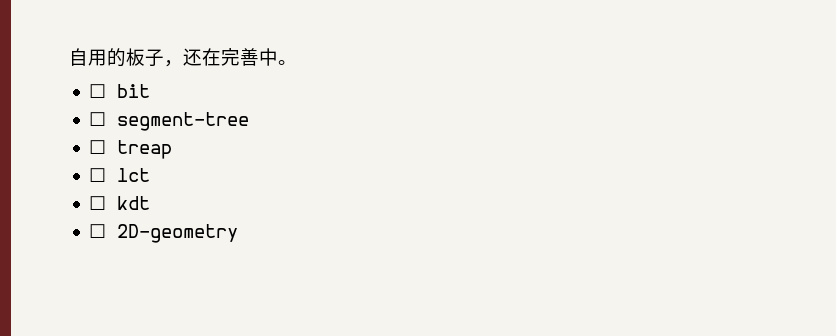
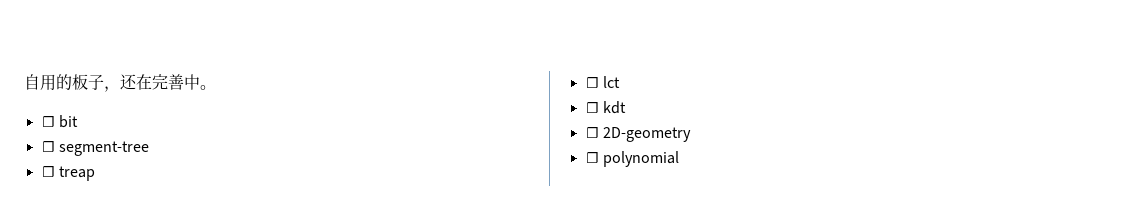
+ ☐ polynomial

